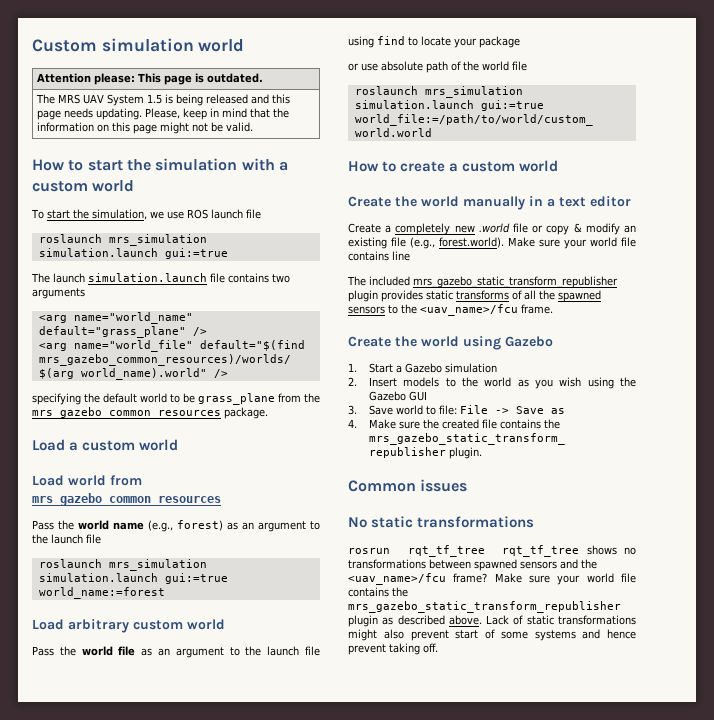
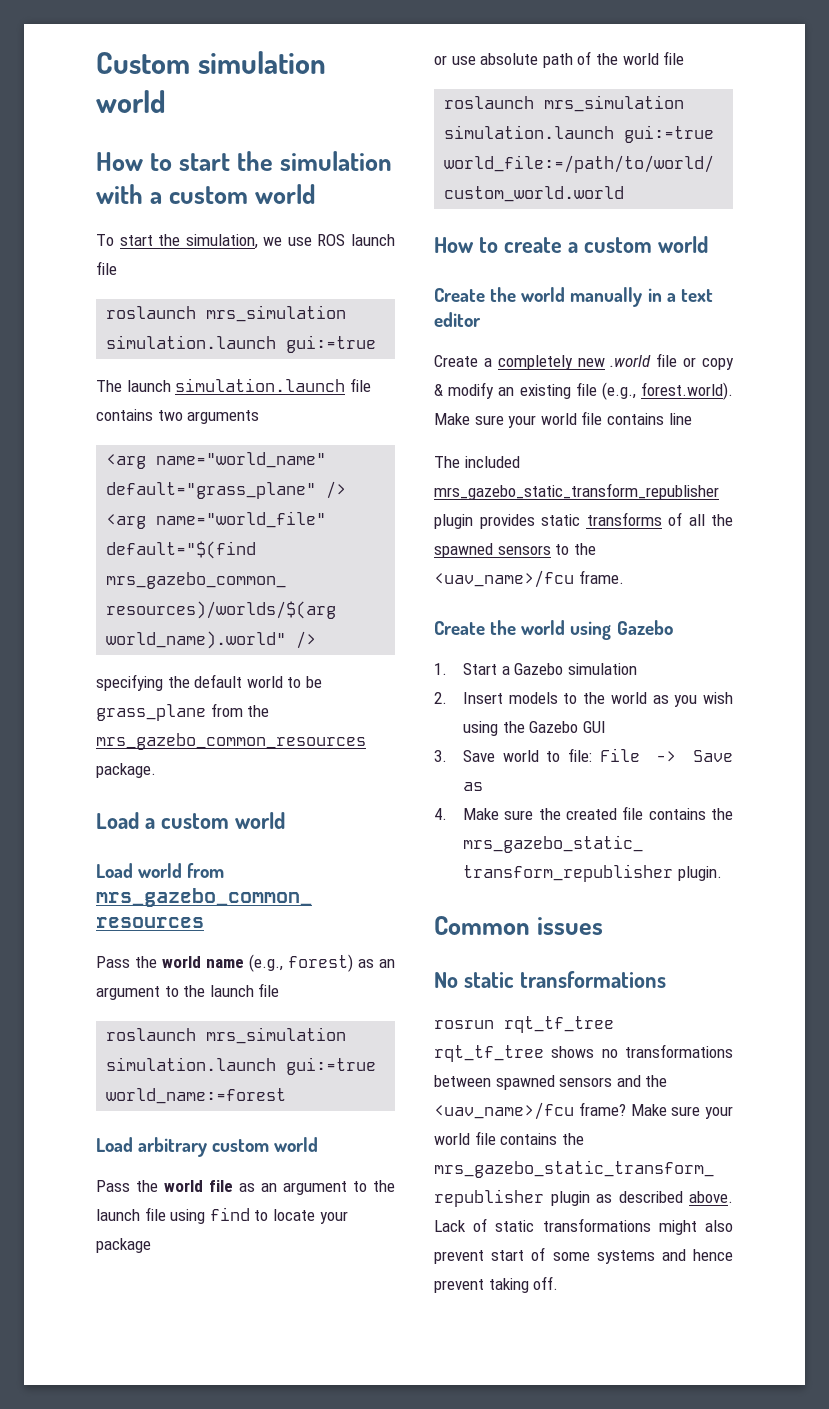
- Attention please: This page is outdated.
- The MRS UAV System 1.5 is being released and this page needs updating. Please, keep in mind that the information on this page might not be valid.

